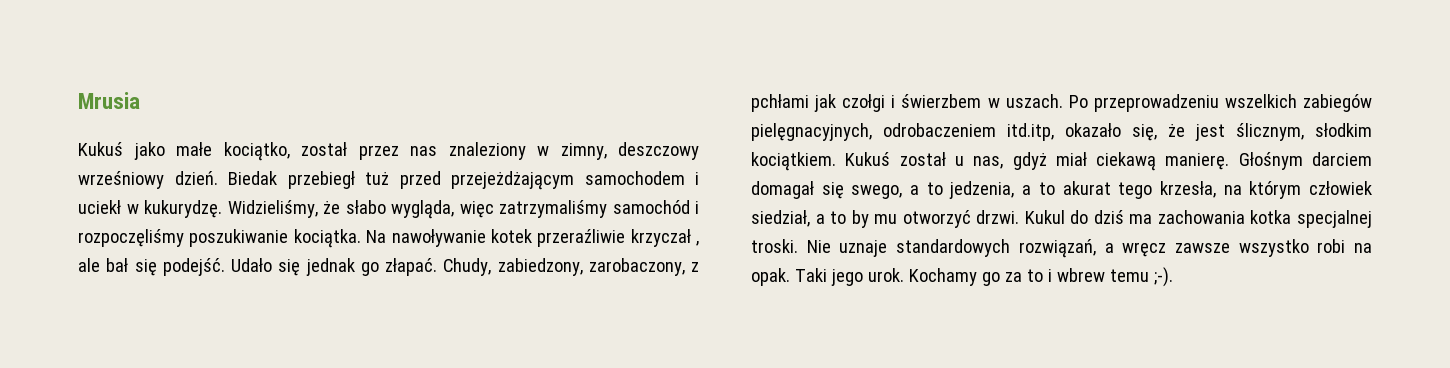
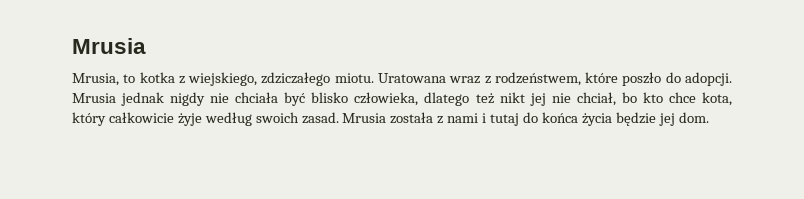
- Kukuś jako małe kociątko, został przez nas znaleziony w zimny, deszczowy wrześniowy dzień. Biedak przebiegł tuż przed przejeżdżającym samochodem i uciekł w kukurydzę. Widzieliśmy, że słabo wygląda, więc zatrzymaliśmy samochód i rozpoczęliśmy poszukiwanie kociątka. Na nawoływanie kotek przeraźliwie krzyczał , ale bał się podejść. Udało się jednak go złapać. Chudy, zabiedzony, zarobaczony, z pchłami jak czołgi i świerzbem w uszach. Po przeprowadzeniu wszelkich zabiegów pielęgnacyjnych, odrobaczeniem itd.itp, okazało się, że jest ślicznym, słodkim kociątkiem. Kukuś został u nas, gdyż miał ciekawą manierę. Głośnym darciem domagał się swego, a to jedzenia, a to akurat tego krzesła, na którym człowiek siedział, a to by mu otworzyć drzwi. Kukul do dziś ma zachowania kotka specjalnej troski. Nie uznaje standardowych rozwiązań, a wręcz zawsze wszystko robi na opak. Taki jego urok. Kochamy go za to i wbrew temu ;-).
+ Mrusia, to kotka z wiejskiego, zdziczałego miotu. Uratowana wraz z rodzeństwem, które poszło do adopcji. Mrusia jednak nigdy nie chciała być blisko człowieka, dlatego też nikt jej nie chciał, bo kto chce kota, który całkowicie żyje według swoich zasad. Mrusia została z nami i tutaj do końca życia będzie jej dom.

